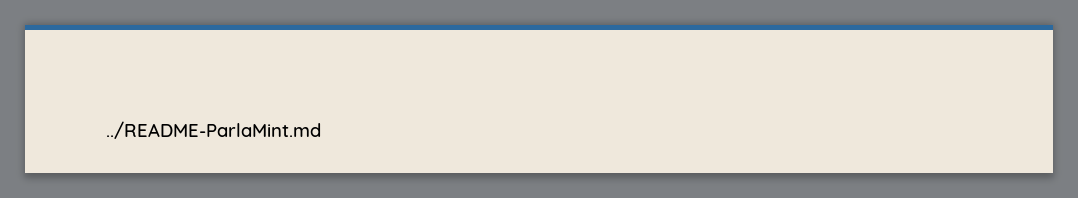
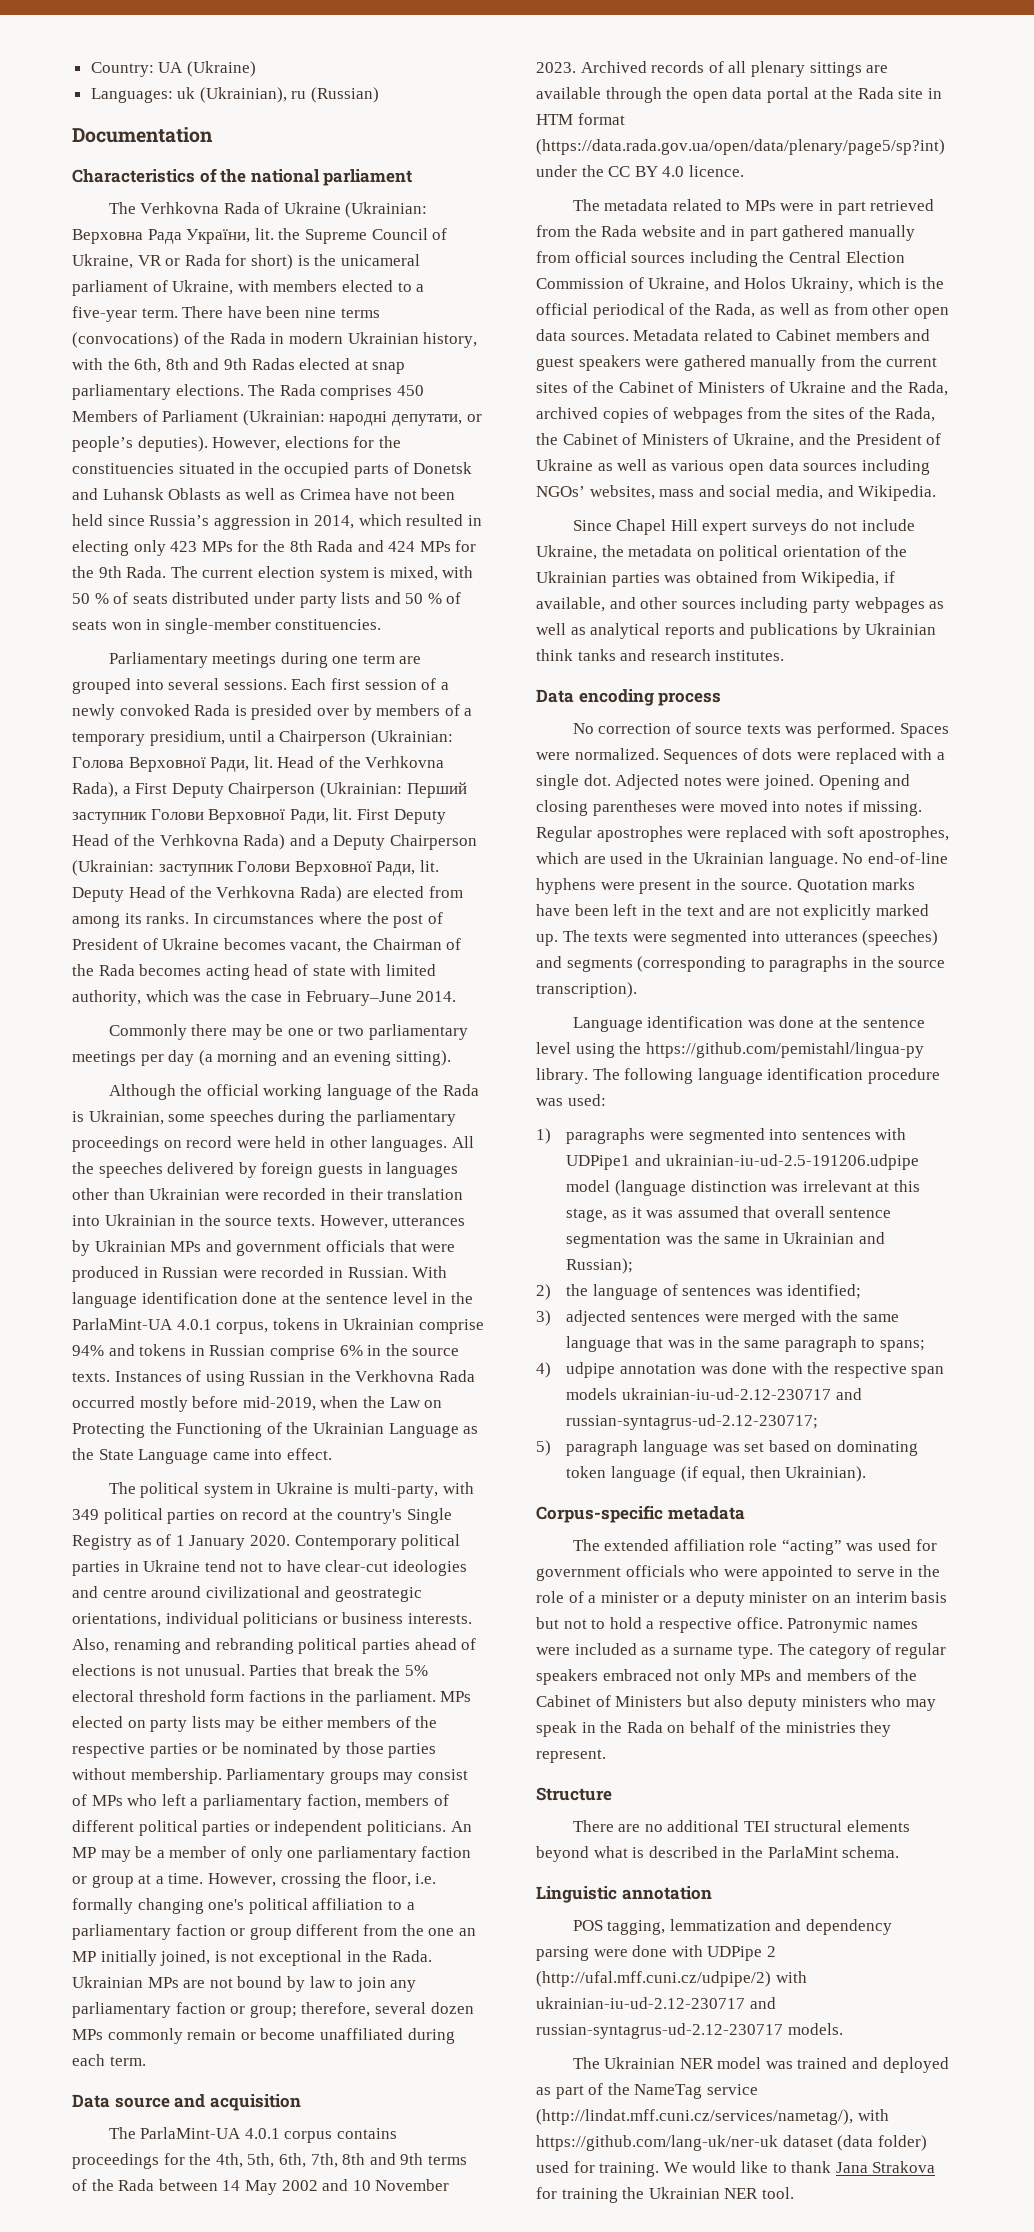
- ../README-ParlaMint.md
+ Country: UA (Ukraine)
+ Languages: uk (Ukrainian), ru (Russian)
+ Documentation
+ Characteristics of the national parliament
+ The Verhkovna Rada of Ukraine (Ukrainian: Верховна Рада України, lit. the Supreme Council of Ukraine, VR or Rada for short) is the unicameral parliament of Ukraine, with members elected to a five-year term. There have been nine terms (convocations) of the Rada in modern Ukrainian history, with the 6th, 8th and 9th Radas elected at snap parliamentary elections. The Rada comprises 450 Members of Parliament (Ukrainian: народні депутати, or people’s deputies). However, elections for the constituencies situated in the occupied parts of Donetsk and Luhansk Oblasts as well as Crimea have not been held since Russia’s aggression in 2014, which resulted in electing only 423 MPs for the 8th Rada and 424 MPs for the 9th Rada. The current election system is mixed, with 50 % of seats distributed under party lists and 50 % of seats won in single-member constituencies.
+ Parliamentary meetings during one term are grouped into several sessions. Each first session of a newly convoked Rada is presided over by members of a temporary presidium, until a Chairperson (Ukrainian: Голова Верховної Ради, lit. Head of the Verhkovna Rada), a First Deputy Chairperson (Ukrainian: Перший заступник Голови Верховної Ради, lit. First Deputy Head of the Verhkovna Rada) and a Deputy Chairperson (Ukrainian: заступник Голови Верховної Ради, lit. Deputy Head of the Verhkovna Rada) are elected from among its ranks. In circumstances where the post of President of Ukraine becomes vacant, the Chairman of the Rada becomes acting head of state with limited authority, which was the case in February–June 2014.
+ Commonly there may be one or two parliamentary meetings per day (a morning and an evening sitting).
+ Although the official working language of the Rada is Ukrainian, some speeches during the parliamentary proceedings on record were held in other languages. All the speeches delivered by foreign guests in languages other than Ukrainian were recorded in their translation into Ukrainian in the source texts. However, utterances by Ukrainian MPs and government officials that were produced in Russian were recorded in Russian. With language identification done at the sentence level in the ParlaMint-UA 4.0.1 corpus, tokens in Ukrainian comprise 94% and tokens in Russian comprise 6% in the source texts. Instances of using Russian in the Verkhovna Rada occurred mostly before mid-2019, when the Law on Protecting the Functioning of the Ukrainian Language as the State Language came into effect.
+ The political system in Ukraine is multi-party, with 349 political parties on record at the country's Single Registry as of 1 January 2020. Contemporary political parties in Ukraine tend not to have clear-cut ideologies and centre around civilizational and geostrategic orientations, individual politicians or business interests. Also, renaming and rebranding political parties ahead of elections is not unusual. Parties that break the 5% electoral threshold form factions in the parliament. MPs elected on party lists may be either members of the respective parties or be nominated by those parties without membership. Parliamentary groups may consist of MPs who left a parliamentary faction, members of different political parties or independent politicians. An MP may be a member of only one parliamentary faction or group at a time. However, crossing the floor, i.e. formally changing one's political affiliation to a parliamentary faction or group different from the one an MP initially joined, is not exceptional in the Rada. Ukrainian MPs are not bound by law to join any parliamentary faction or group; therefore, several dozen MPs commonly remain or become unaffiliated during each term.
+ Data source and acquisition
+ The ParlaMint-UA 4.0.1 corpus contains proceedings for the 4th, 5th, 6th, 7th, 8th and 9th terms of the Rada between 14 May 2002 and 10 November 2023. Archived records of all plenary sittings are available through the open data portal at the Rada site in HTM format (https://data.rada.gov.ua/open/data/plenary/page5/sp?int) under the CC BY 4.0 licence.
+ The metadata related to MPs were in part retrieved from the Rada website and in part gathered manually from official sources including the Central Election Commission of Ukraine, and Holos Ukrainy, which is the official periodical of the Rada, as well as from other open data sources. Metadata related to Cabinet members and guest speakers were gathered manually from the current sites of the Cabinet of Ministers of Ukraine and the Rada, archived copies of webpages from the sites of the Rada, the Cabinet of Ministers of Ukraine, and the President of Ukraine as well as various open data sources including NGOs’ websites, mass and social media, and Wikipedia.
+ Since Chapel Hill expert surveys do not include Ukraine, the metadata on political orientation of the Ukrainian parties was obtained from Wikipedia, if available, and other sources including party webpages as well as analytical reports and publications by Ukrainian think tanks and research institutes.
+ Data encoding process
+ No correction of source texts was performed. Spaces were normalized. Sequences of dots were replaced with a single dot. Adjected notes were joined. Opening and closing parentheses were moved into notes if missing. Regular apostrophes were replaced with soft apostrophes, which are used in the Ukrainian language. No end-of-line hyphens were present in the source. Quotation marks have been left in the text and are not explicitly marked up. The texts were segmented into utterances (speeches) and segments (corresponding to paragraphs in the source transcription).
+ Language identification was done at the sentence level using the https://github.com/pemistahl/lingua-py library. The following language identification procedure was used:
+ 1) paragraphs were segmented into sentences with UDPipe1 and ukrainian-iu-ud-2.5-191206.udpipe model (language distinction was irrelevant at this stage, as it was assumed that overall sentence segmentation was the same in Ukrainian and Russian);
+ 2) the language of sentences was identified;
+ 3) adjected sentences were merged with the same language that was in the same paragraph to spans;
+ 4) udpipe annotation was done with the respective span models ukrainian-iu-ud-2.12-230717 and russian-syntagrus-ud-2.12-230717;
+ 5) paragraph language was set based on dominating token language (if equal, then Ukrainian).
+ Corpus-specific metadata
+ The extended affiliation role “acting” was used for government officials who were appointed to serve in the role of a minister or a deputy minister on an interim basis but not to hold a respective office. Patronymic names were included as a surname type. The category of regular speakers embraced not only MPs and members of the Cabinet of Ministers but also deputy ministers who may speak in the Rada on behalf of the ministries they represent.
+ Structure
+ There are no additional TEI structural elements beyond what is described in the ParlaMint schema.
+ Linguistic annotation
+ POS tagging, lemmatization and dependency parsing were done with UDPipe 2 (http://ufal.mff.cuni.cz/udpipe/2) with ukrainian-iu-ud-2.12-230717 and russian-syntagrus-ud-2.12-230717 models.
+ The Ukrainian NER model was trained and deployed as part of the NameTag service (http://lindat.mff.cuni.cz/services/nametag/), with https://github.com/lang-uk/ner-uk dataset (data folder) used for training. We would like to thank Jana Strakova for training the Ukrainian NER tool.

